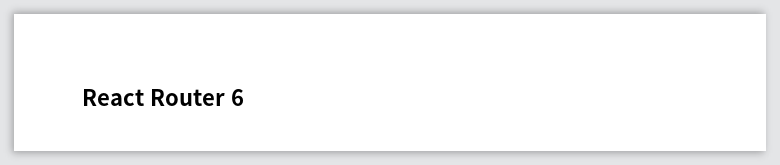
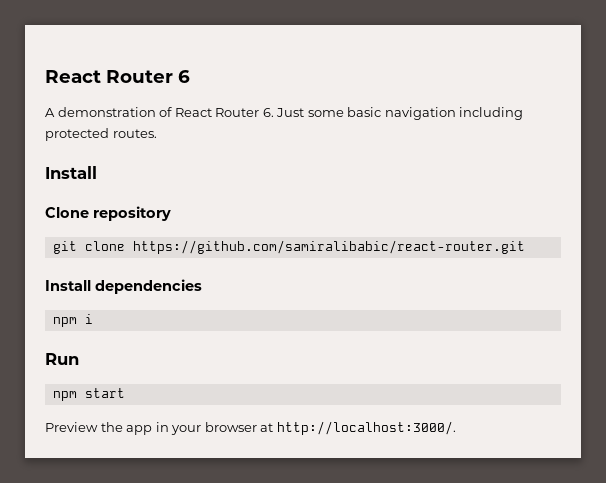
+ A demonstration of React Router 6. Just some basic navigation including protected routes.
+ Install
+ Clone repository
+ git clone https://github.com/samiralibabic/react-router.git
+ Install dependencies
+ npm i
+ Run
+ npm start
+ Preview the app in your browser at http://localhost:3000/.

